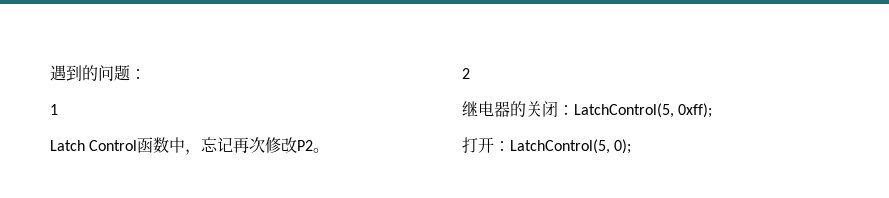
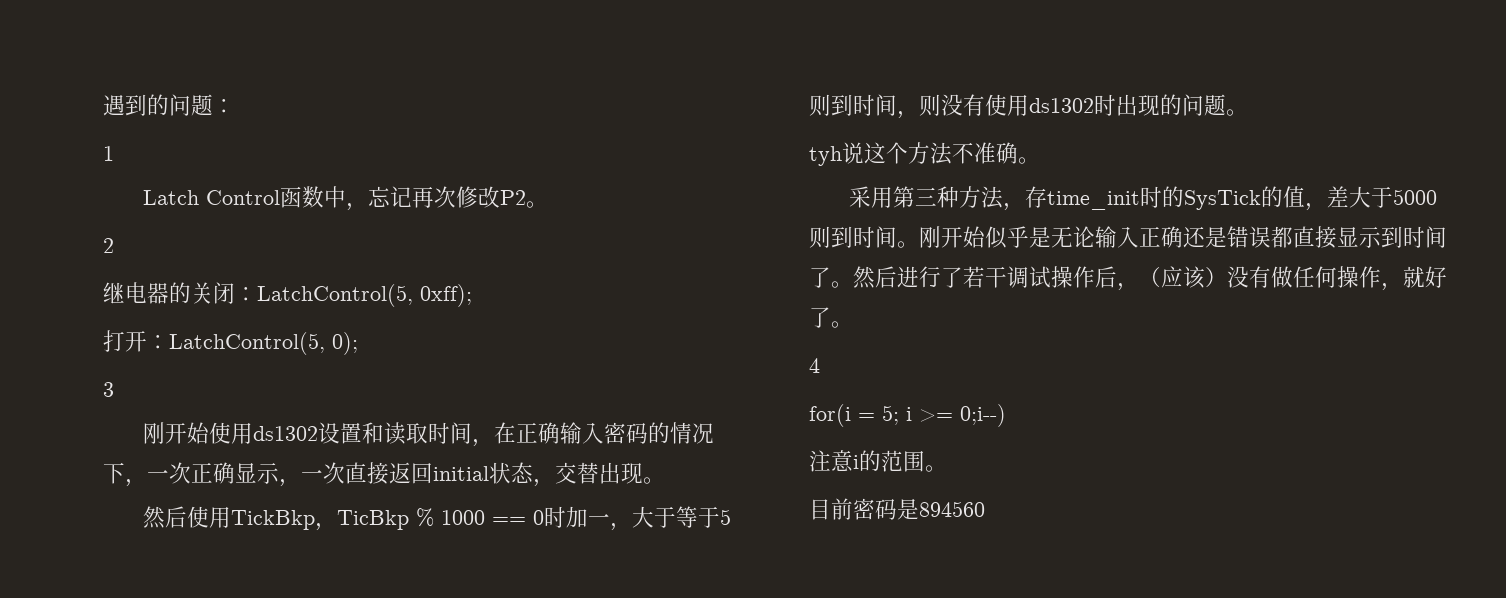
+ 3
+ 刚开始使用ds1302设置和读取时间，在正确输入密码的情况下，一次正确显示，一次直接返回initial状态，交替出现。
+ 然后使用TickBkp，TicBkp % 1000 == 0时加一，大于等于5则到时间，则没有使用ds1302时出现的问题。
+ tyh说这个方法不准确。
+ 采用第三种方法，存time_init时的SysTick的值，差大于5000则到时间。刚开始似乎是无论输入正确还是错误都直接显示到时间了。然后进行了若干调试操作后，（应该）没有做任何操作，就好了。
+ 4
+ for(i = 5; i >= 0;i--)
+ 注意i的范围。
+ 目前密码是894560

